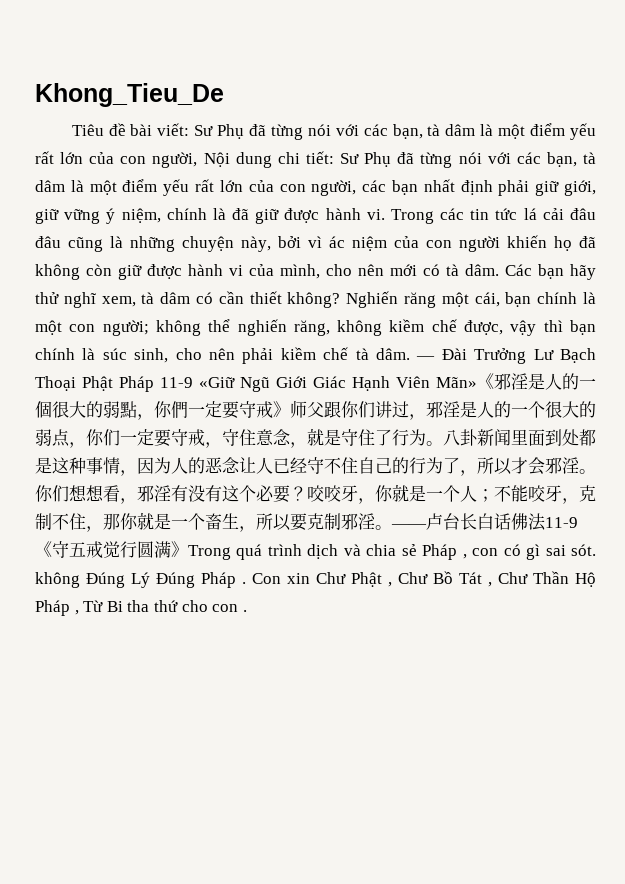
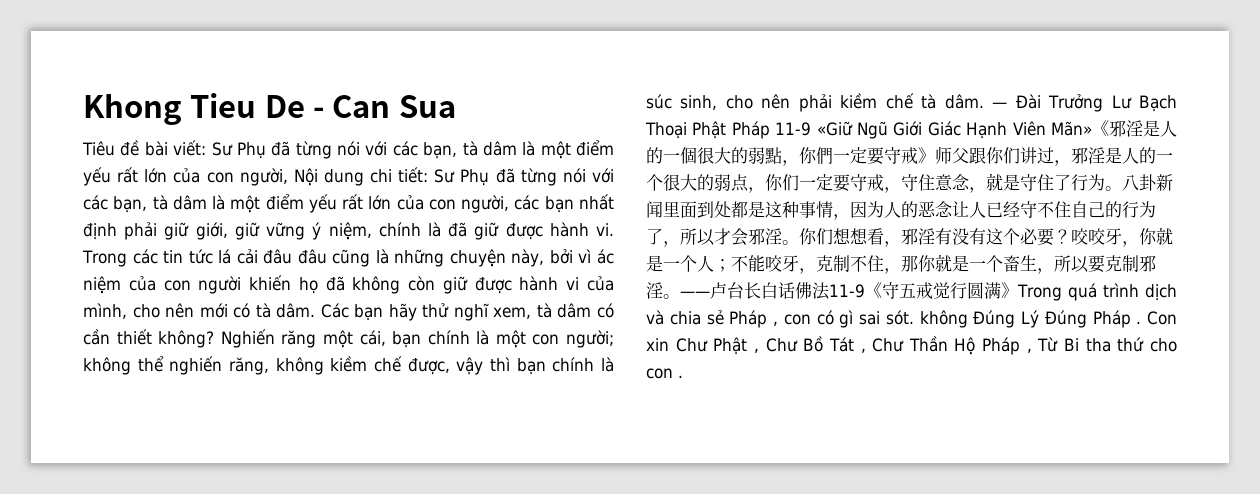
- Khong_Tieu_De
+ Khong Tieu De - Can Sua

